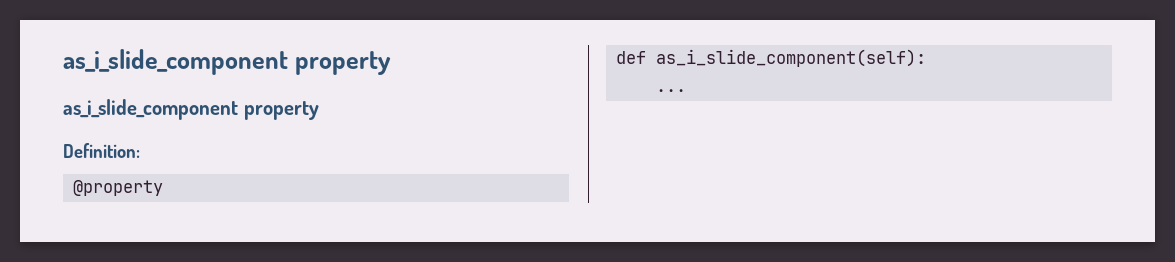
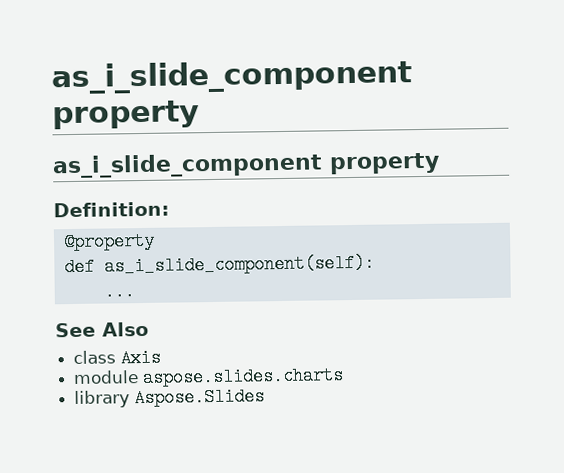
+ See Also
+ class Axis
+ module aspose.slides.charts
+ library Aspose.Slides

